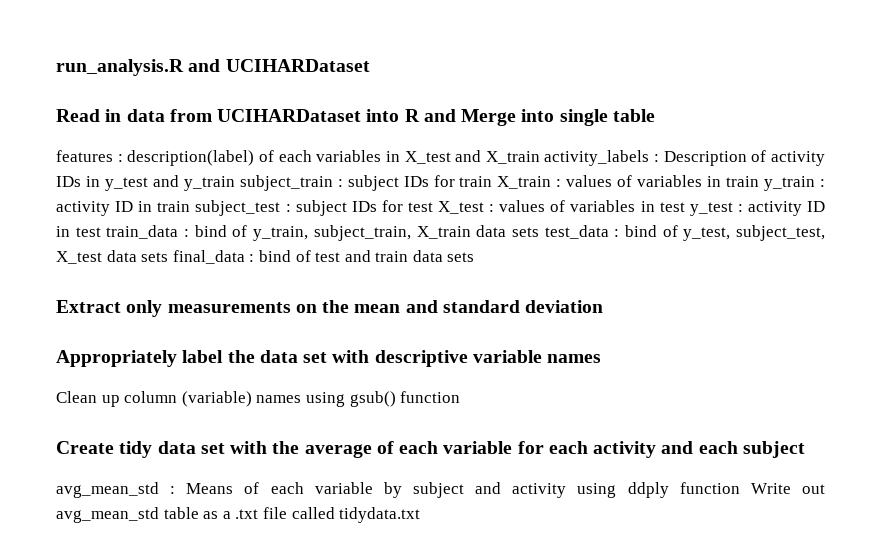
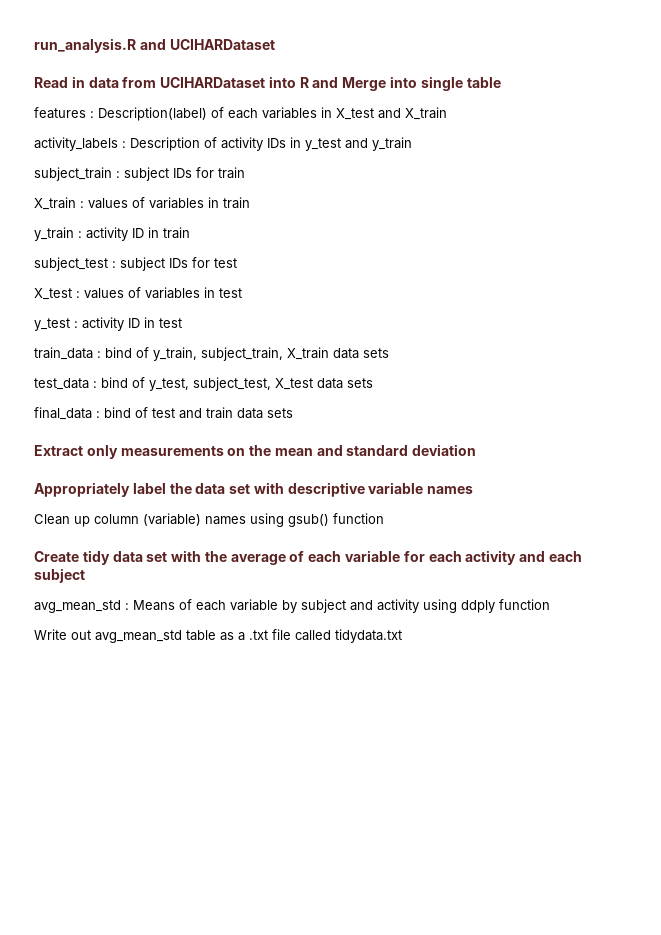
- description(label) of each variables in X_test and X_train activity_labels :
+ Description(label) of each variables in X_test and X_train
+ activity_labels :
- Description of activity IDs in y_test and y_train subject_train :
+ Description of activity IDs in y_test and y_train
+ subject_train :
- subject IDs for train X_train :
+ subject IDs for train
+ X_train :
- values of variables in train y_train :
+ values of variables in train
+ y_train :
- activity ID in train subject_test :
+ activity ID in train
+ subject_test :
- subject IDs for test X_test :
+ subject IDs for test
+ X_test :
- values of variables in test y_test :
+ values of variables in test
+ y_test :
- activity ID in test train_data :
+ activity ID in test
+ train_data :
- bind of y_train, subject_train, X_train data sets test_data :
+ bind of y_train, subject_train, X_train data sets
+ test_data :
- bind of y_test, subject_test, X_test data sets final_data :
+ bind of y_test, subject_test, X_test data sets
+ final_data :
- avg_mean_std : Means of each variable by subject and activity using ddply function Write out avg_mean_std table as a .txt file called tidydata.txt
+ avg_mean_std : Means of each variable by subject and activity using ddply function
+ Write out avg_mean_std table as a .txt file called tidydata.txt

